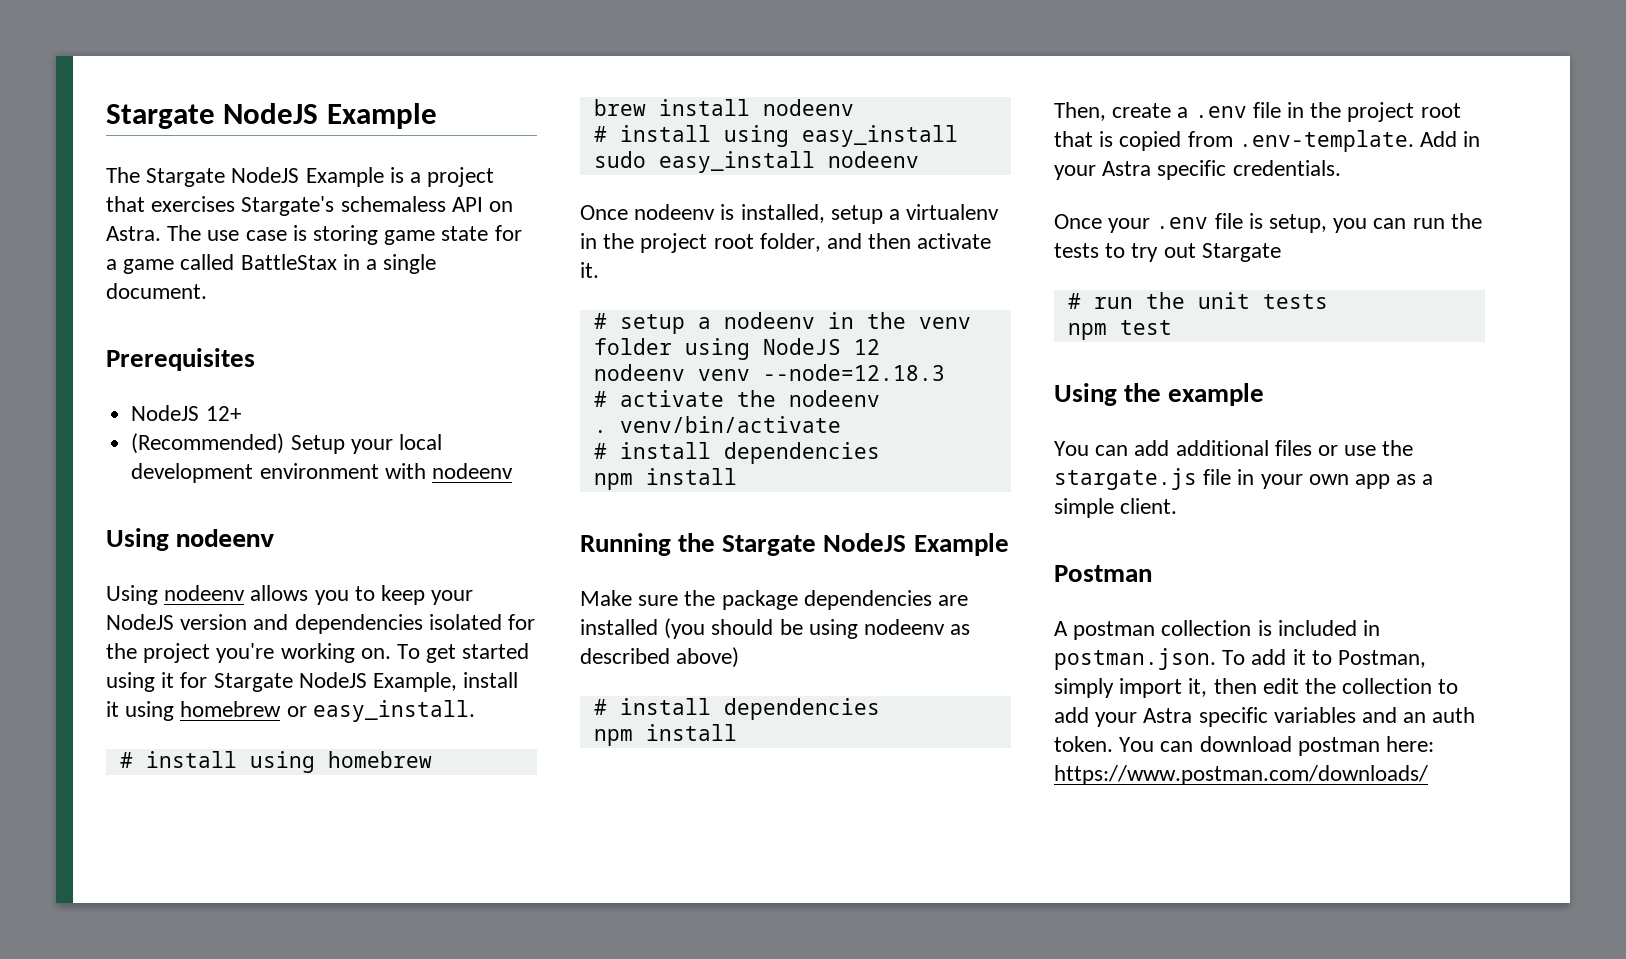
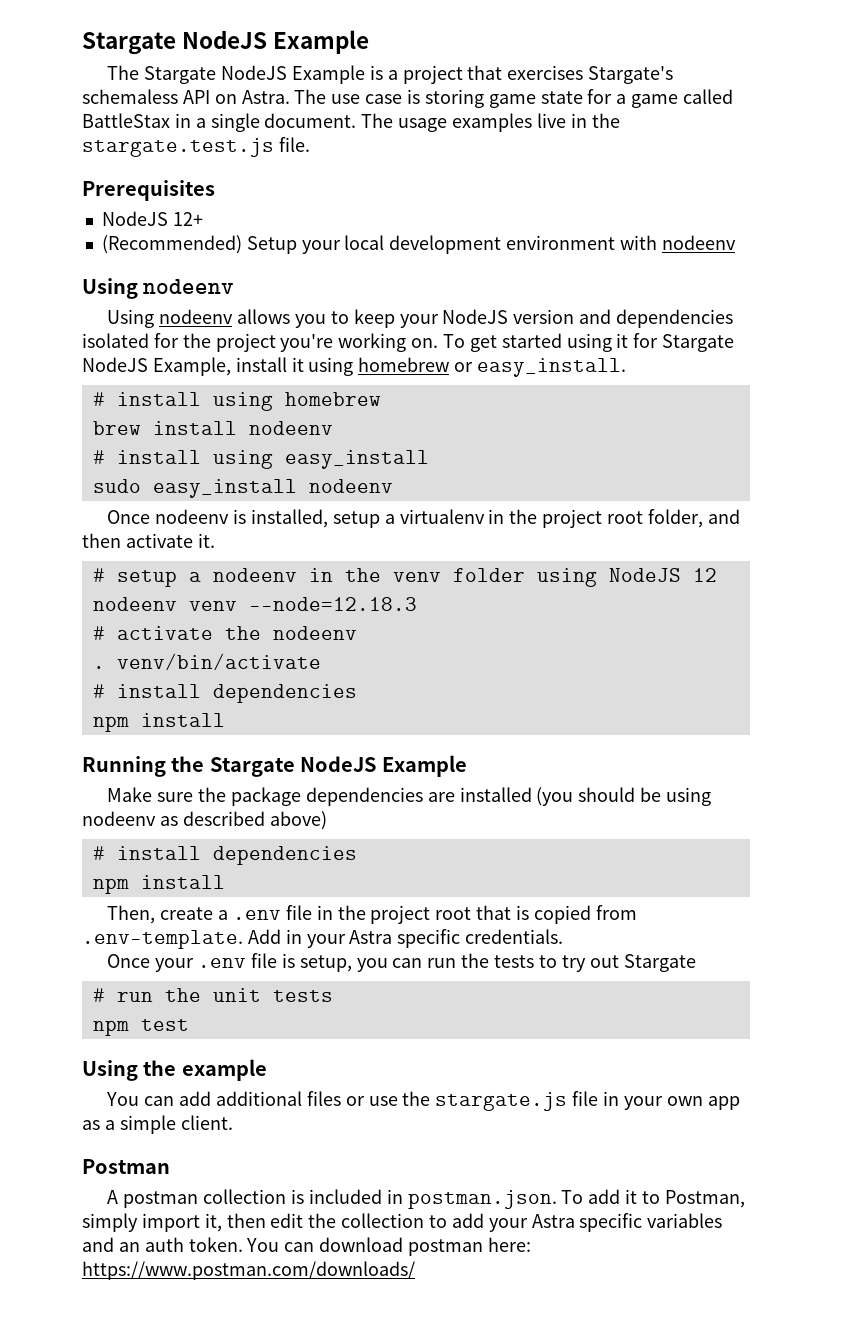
+ The usage examples live in the stargate.test.js file.

